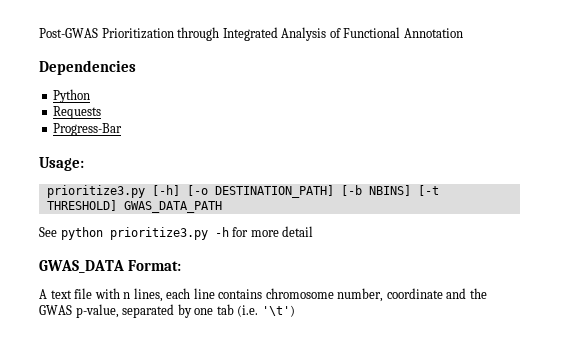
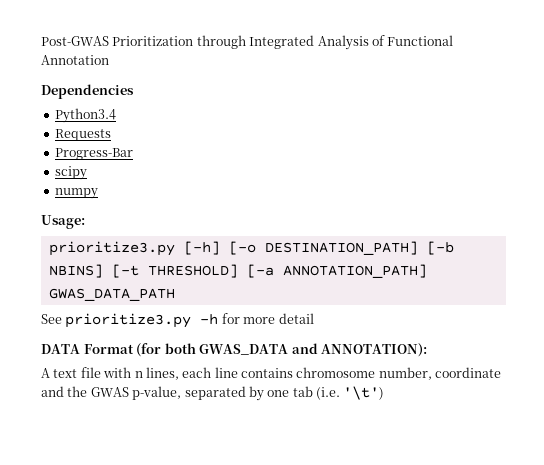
- Python
+ Python3.4
+ scipy
+ numpy
- prioritize3.py [-h] [-o DESTINATION_PATH] [-b NBINS] [-t THRESHOLD] GWAS_DATA_PATH
+ prioritize3.py [-h] [-o DESTINATION_PATH] [-b NBINS] [-t THRESHOLD] [-a ANNOTATION_PATH] GWAS_DATA_PATH
- See python prioritize3.py -h for more detail
+ See prioritize3.py -h for more detail
- GWAS_DATA Format:
+ DATA Format (for both GWAS_DATA and ANNOTATION):

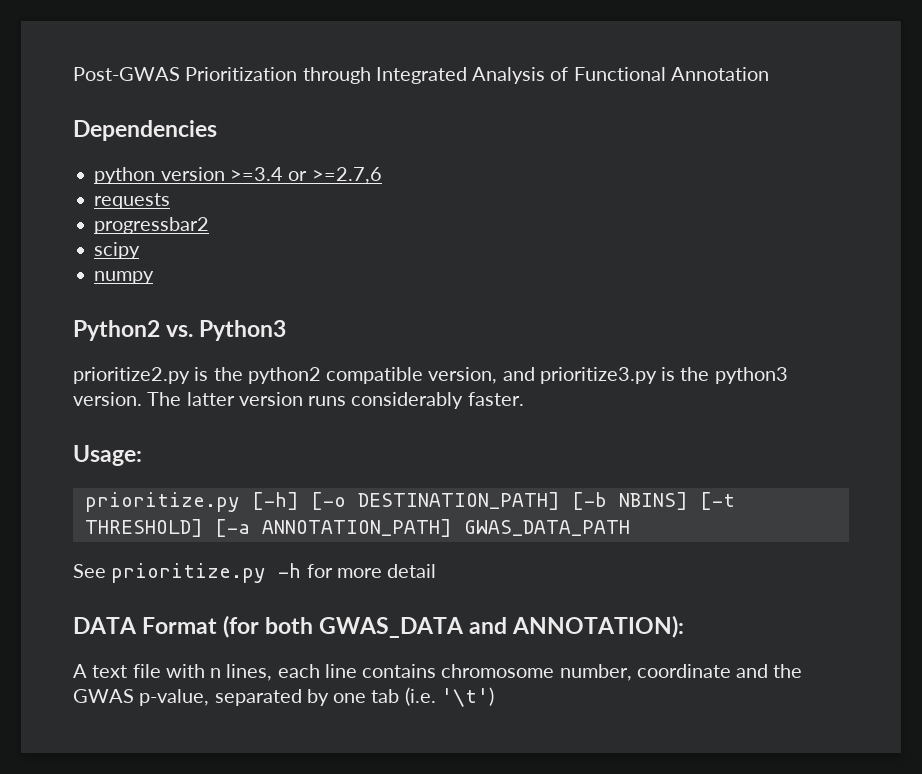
- Python3.4
- Requests
- Progress-Bar
+ python version >=3.4 or >=2.7,6
+ requests
+ progressbar2
  scipy
  numpy
+ Python2 vs. Python3
+ prioritize2.py is the python2 compatible version, and prioritize3.py is the python3 version. The latter version runs considerably faster.
- prioritize3.py [-h] [-o DESTINATION_PATH] [-b NBINS] [-t THRESHOLD] [-a ANNOTATION_PATH] GWAS_DATA_PATH
+ prioritize.py [-h] [-o DESTINATION_PATH] [-b NBINS] [-t THRESHOLD] [-a ANNOTATION_PATH] GWAS_DATA_PATH
- See prioritize3.py -h for more detail
+ See prioritize.py -h for more detail

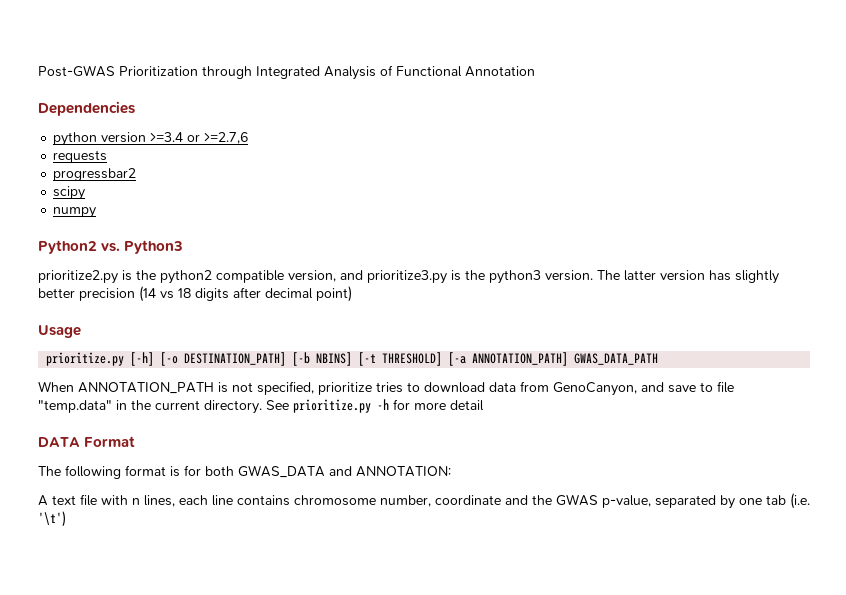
- The latter version runs considerably faster.
- Usage:
+ The latter version has slightly better precision (14 vs 18 digits after decimal point)
+ Usage
+ When ANNOTATION_PATH is not specified, prioritize tries to download data from GenoCanyon, and save to file "temp.data" in the current directory.
- DATA Format (for both GWAS_DATA and ANNOTATION):
+ DATA Format
+ The following format is for both GWAS_DATA and ANNOTATION:

